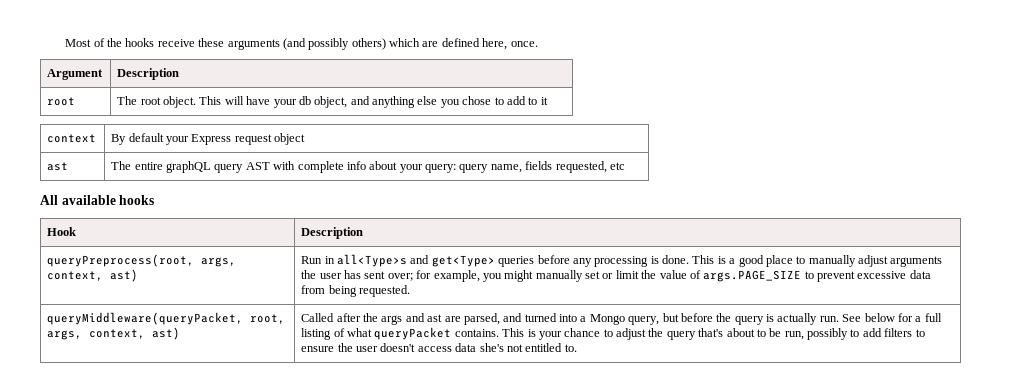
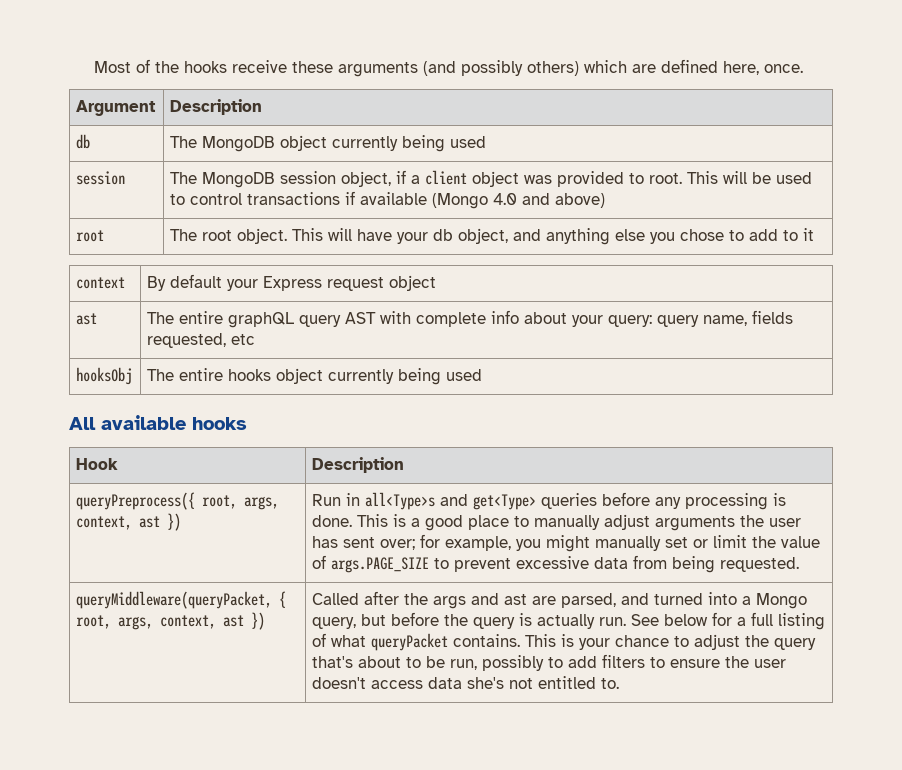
+ db | The MongoDB object currently being used
+ session | The MongoDB session object, if a client object was provided to root. This will be used to control transactions if available (Mongo 4.0 and above)
+ hooksObj | The entire hooks object currently being used
- queryPreprocess(root, args, context, ast)
+ queryPreprocess({ root, args, context, ast })
- queryMiddleware(queryPacket, root, args, context, ast)
+ queryMiddleware(queryPacket, { root, args, context, ast })

